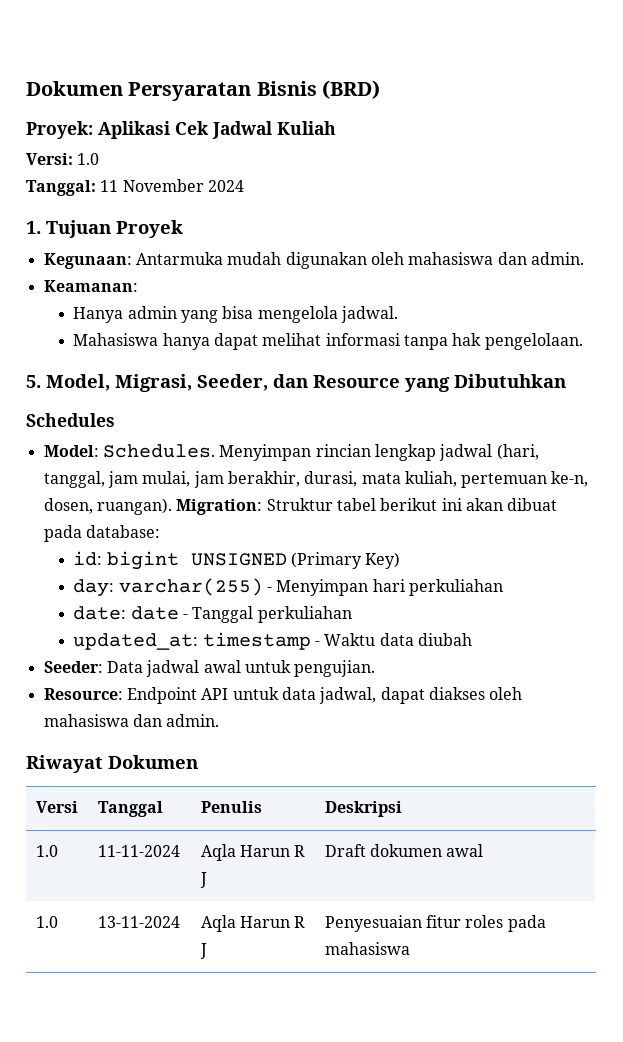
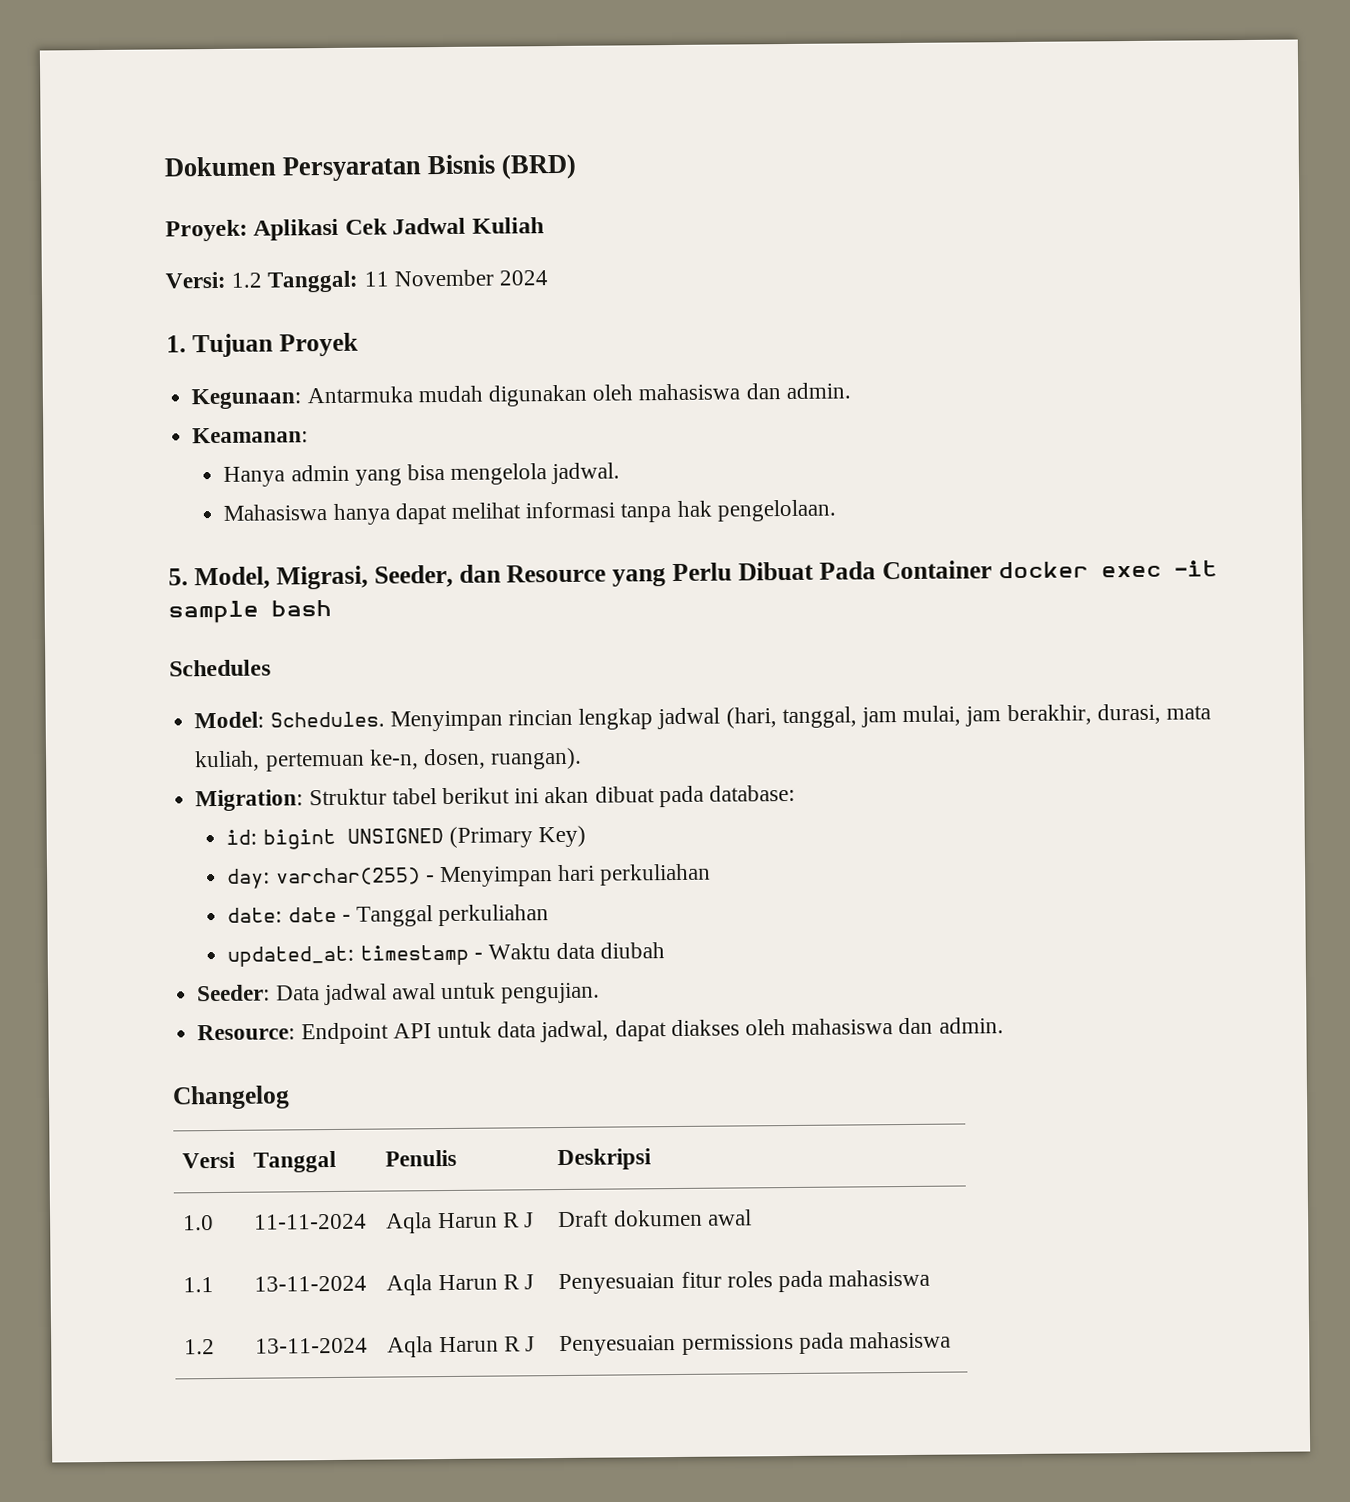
- Versi: 1.0
- Tanggal: 11 November 2024
+ Versi: 1.2 Tanggal: 11 November 2024
- 5. Model, Migrasi, Seeder, dan Resource yang Dibutuhkan
+ 5. Model, Migrasi, Seeder, dan Resource yang Perlu Dibuat Pada Container docker exec -it sample bash
- Menyimpan rincian lengkap jadwal (hari, tanggal, jam mulai, jam berakhir, durasi, mata kuliah, pertemuan ke-n, dosen, ruangan). Migration: Struktur tabel berikut ini akan dibuat pada database:
+ Menyimpan rincian lengkap jadwal (hari, tanggal, jam mulai, jam berakhir, durasi, mata kuliah, pertemuan ke-n, dosen, ruangan).
+ Migration: Struktur tabel berikut ini akan dibuat pada database:
- Riwayat Dokumen
+ Changelog
- 1.0 | 13-11-2024 | Aqla Harun R J | Penyesuaian fitur roles pada mahasiswa
+ 1.1 | 13-11-2024 | Aqla Harun R J | Penyesuaian fitur roles pada mahasiswa
+ 1.2 | 13-11-2024 | Aqla Harun R J | Penyesuaian permissions pada mahasiswa

